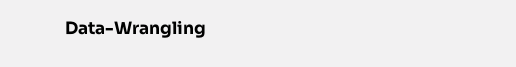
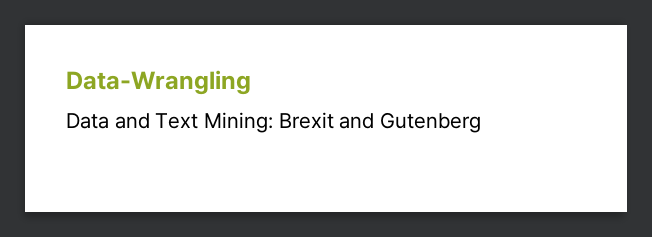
+ Data and Text Mining: Brexit and Gutenberg

